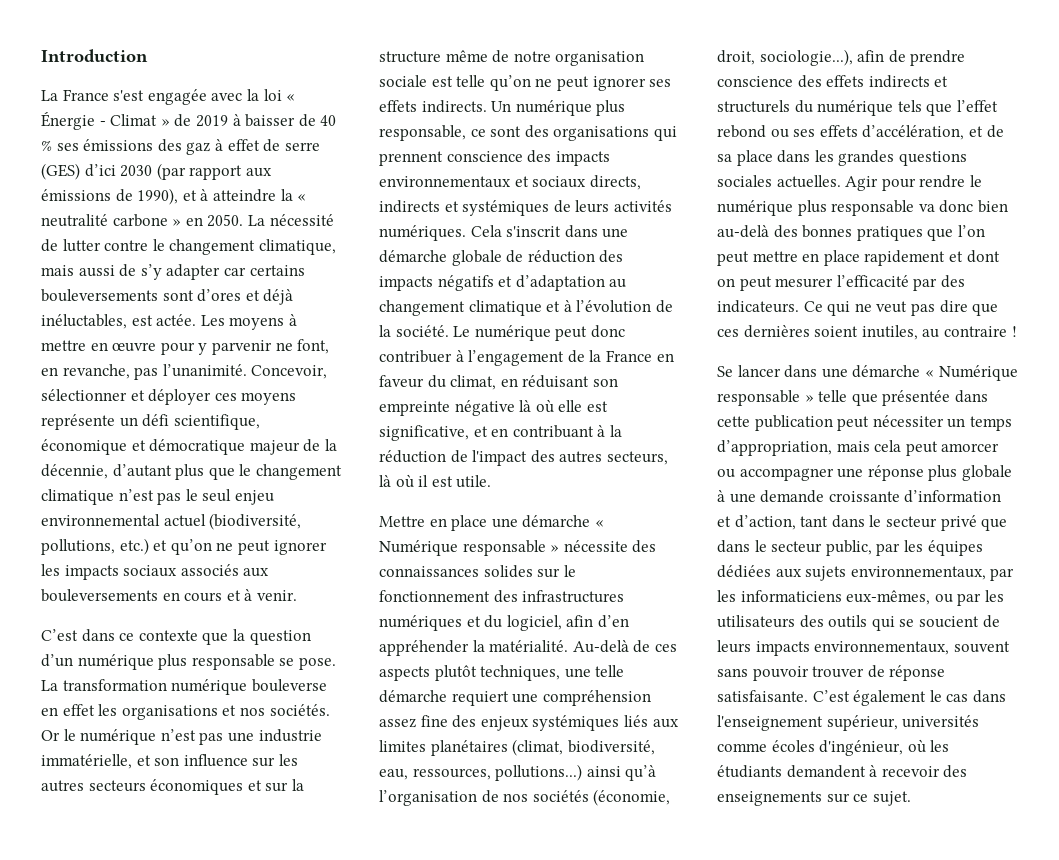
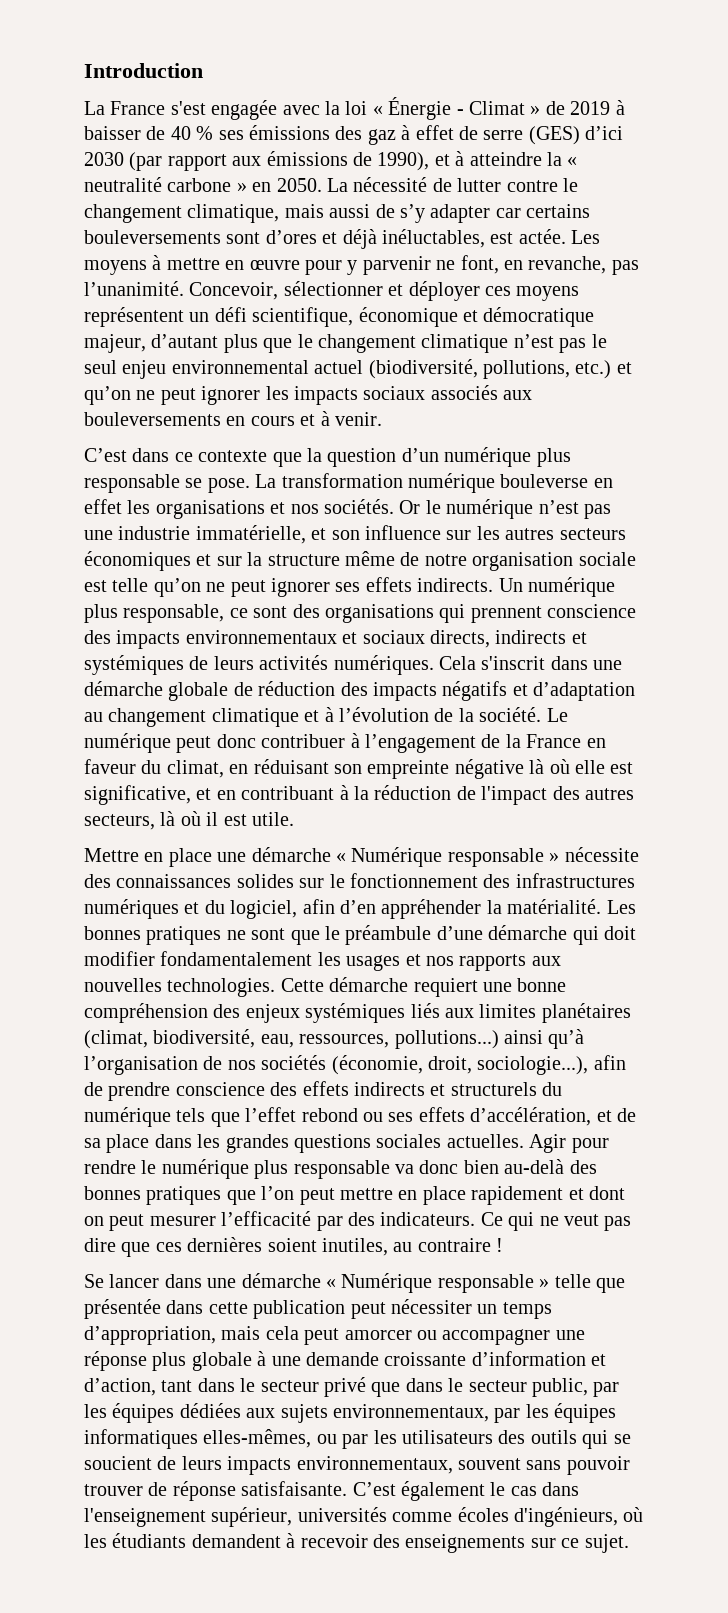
- Concevoir, sélectionner et déployer ces moyens représente un défi scientifique, économique et démocratique majeur de la décennie, d’autant plus que le changement climatique n’est pas le seul enjeu environnemental actuel (biodiversité, pollutions, etc.) et qu’on ne peut ignorer les impacts sociaux associés aux bouleversements en cours et à venir.
+ Concevoir, sélectionner et déployer ces moyens représentent un défi scientifique, économique et démocratique majeur, d’autant plus que le changement climatique n’est pas le seul enjeu environnemental actuel (biodiversité, pollutions, etc.) et qu’on ne peut ignorer les impacts sociaux associés aux bouleversements en cours et à venir.
- Au-delà de ces aspects plutôt techniques, une telle démarche requiert une compréhension assez fine des enjeux systémiques liés aux limites planétaires (climat, biodiversité, eau, ressources, pollutions...) ainsi qu’à l’organisation de nos sociétés (économie, droit, sociologie...), afin de prendre conscience des effets indirects et structurels du numérique tels que l’effet rebond ou ses effets d’accélération, et de sa place dans les grandes questions sociales actuelles.
+ Les bonnes pratiques ne sont que le préambule d’une démarche qui doit modifier fondamentalement les usages et nos rapports aux nouvelles technologies. Cette démarche requiert une bonne compréhension des enjeux systémiques liés aux limites planétaires (climat, biodiversité, eau, ressources, pollutions...) ainsi qu’à l’organisation de nos sociétés (économie, droit, sociologie...), afin de prendre conscience des effets indirects et structurels du numérique tels que l’effet rebond ou ses effets d’accélération, et de sa place dans les grandes questions sociales actuelles.
- Se lancer dans une démarche « Numérique responsable » telle que présentée dans cette publication peut nécessiter un temps d’appropriation, mais cela peut amorcer ou accompagner une réponse plus globale à une demande croissante d’information et d’action, tant dans le secteur privé que dans le secteur public, par les équipes dédiées aux sujets environnementaux, par les informaticiens eux-mêmes, ou par les utilisateurs des outils qui se soucient de leurs impacts environnementaux, souvent sans pouvoir trouver de réponse satisfaisante.
+ Se lancer dans une démarche « Numérique responsable » telle que présentée dans cette publication peut nécessiter un temps d’appropriation, mais cela peut amorcer ou accompagner une réponse plus globale à une demande croissante d’information et d’action, tant dans le secteur privé que dans le secteur public, par les équipes dédiées aux sujets environnementaux, par les équipes informatiques elles-mêmes, ou par les utilisateurs des outils qui se soucient de leurs impacts environnementaux, souvent sans pouvoir trouver de réponse satisfaisante.
- C’est également le cas dans l'enseignement supérieur, universités comme écoles d'ingénieur, où les étudiants demandent à recevoir des enseignements sur ce sujet.
+ C’est également le cas dans l'enseignement supérieur, universités comme écoles d'ingénieurs, où les étudiants demandent à recevoir des enseignements sur ce sujet.

